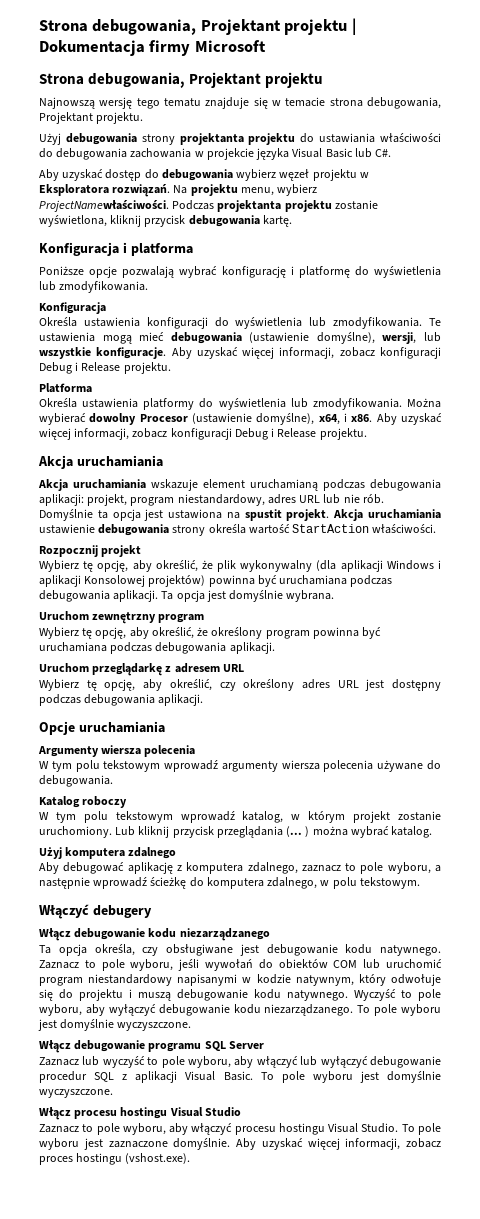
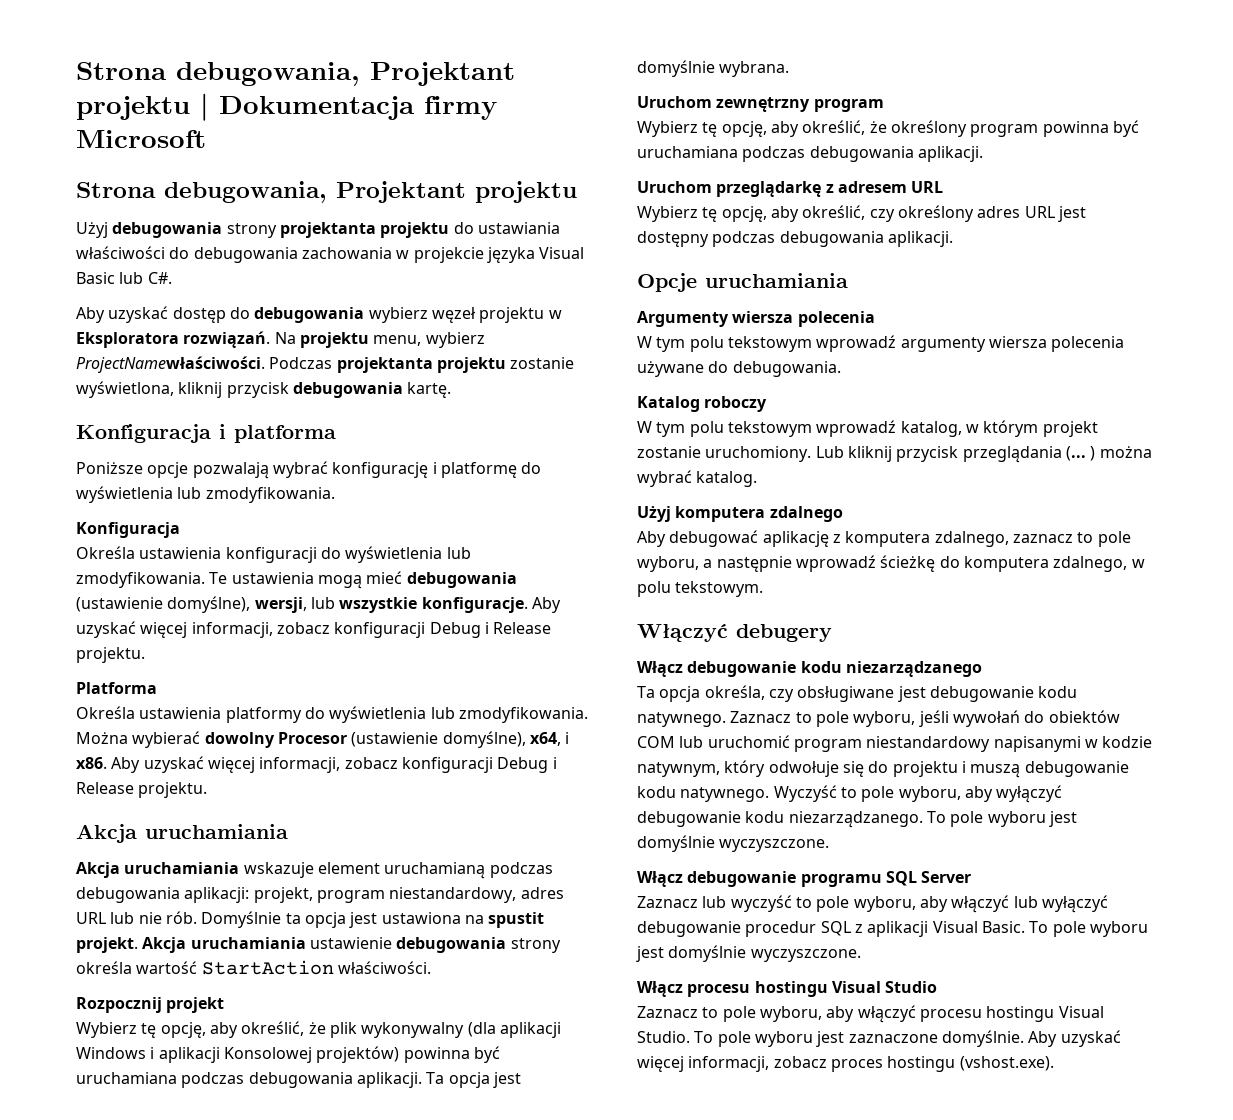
- Najnowszą wersję tego tematu znajduje się w temacie strona debugowania, Projektant projektu.

